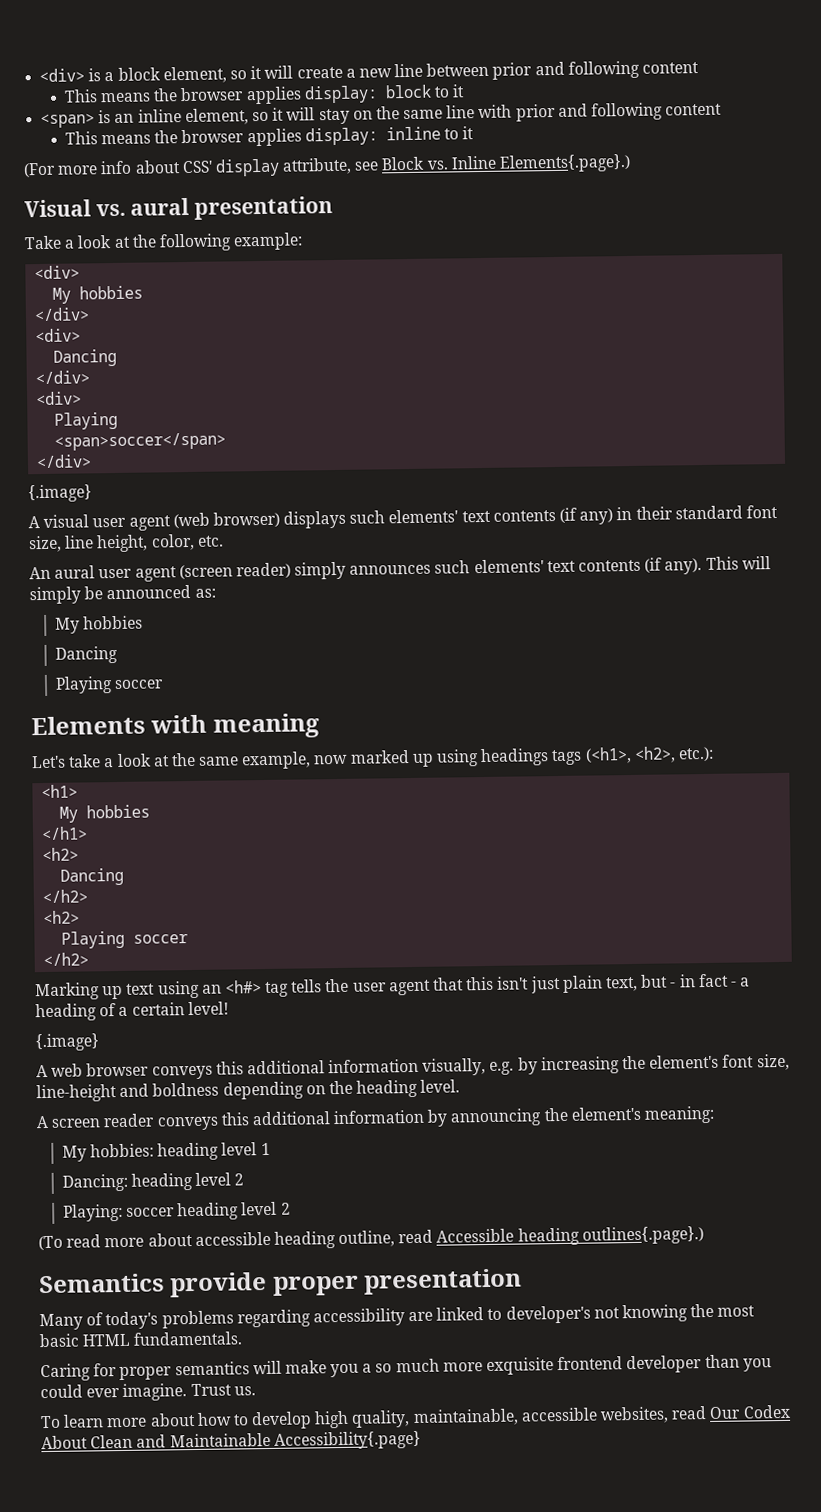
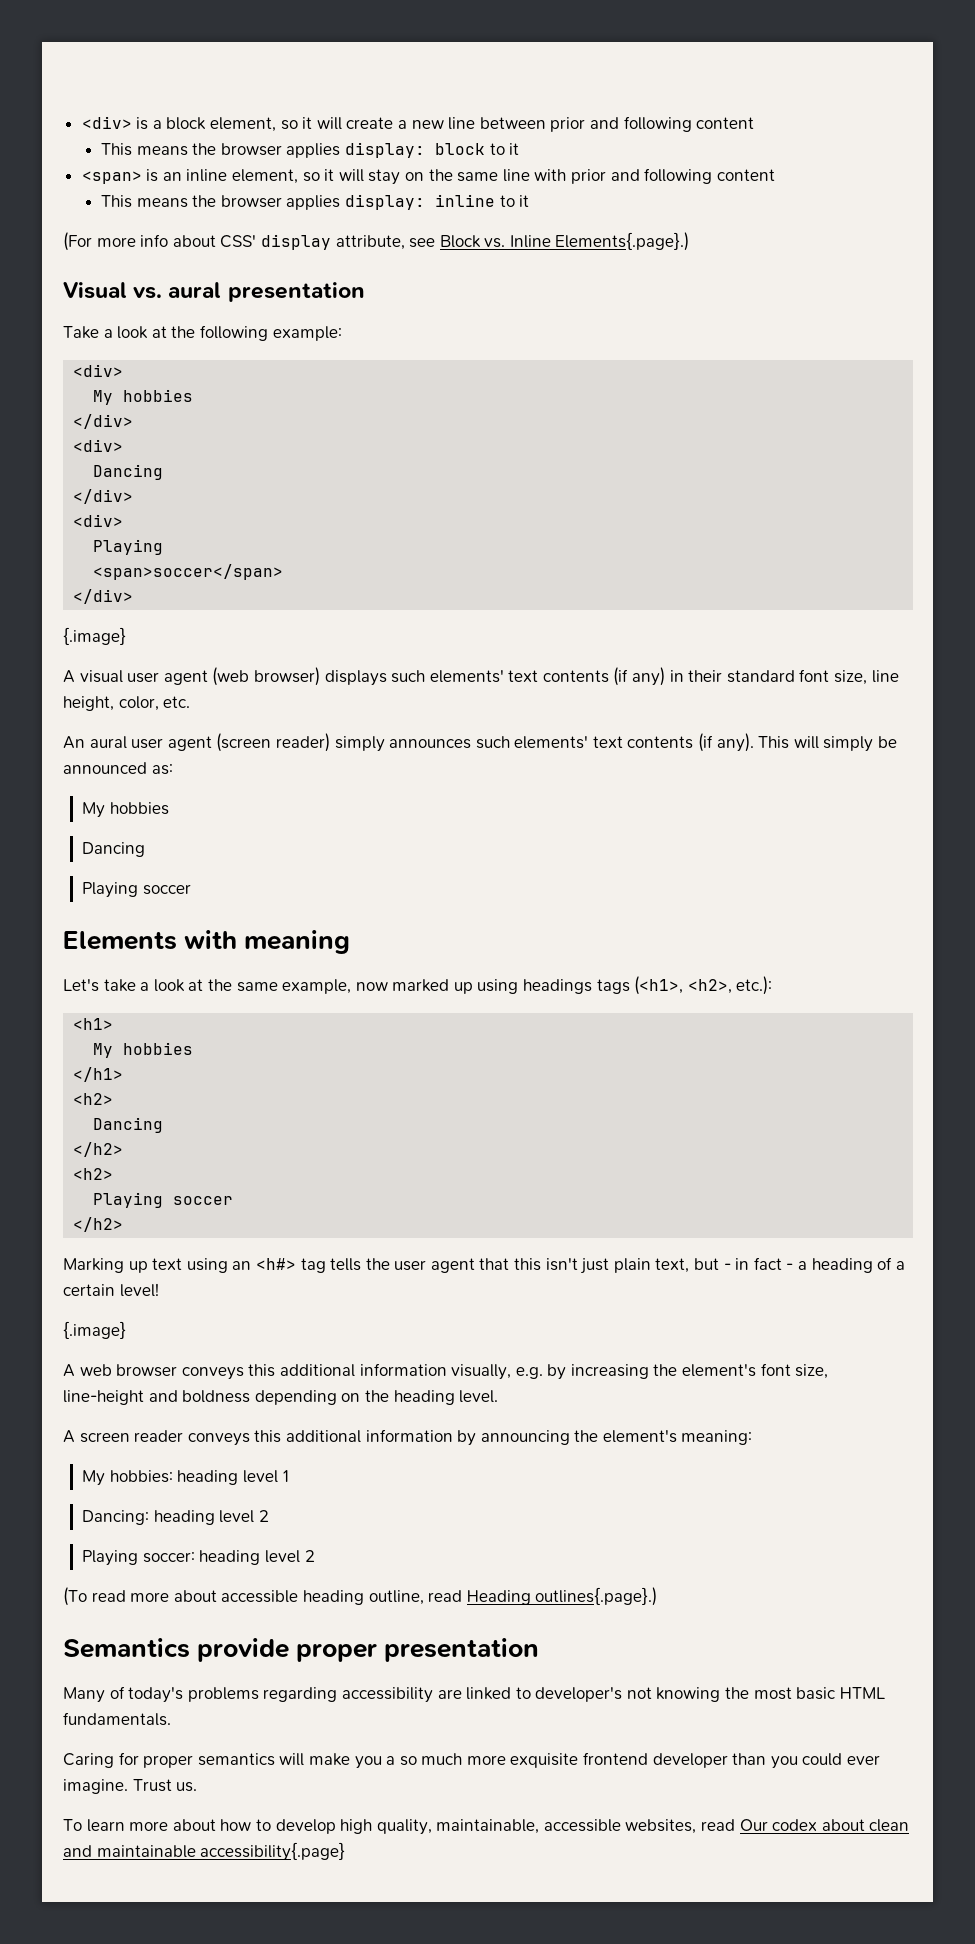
- Playing: soccer heading level 2
+ Playing soccer: heading level 2
- (To read more about accessible heading outline, read Accessible heading outlines{.page}.)
+ (To read more about accessible heading outline, read Heading outlines{.page}.)
- To learn more about how to develop high quality, maintainable, accessible websites, read Our Codex About Clean and Maintainable Accessibility{.page}
+ To learn more about how to develop high quality, maintainable, accessible websites, read Our codex about clean and maintainable accessibility{.page}

